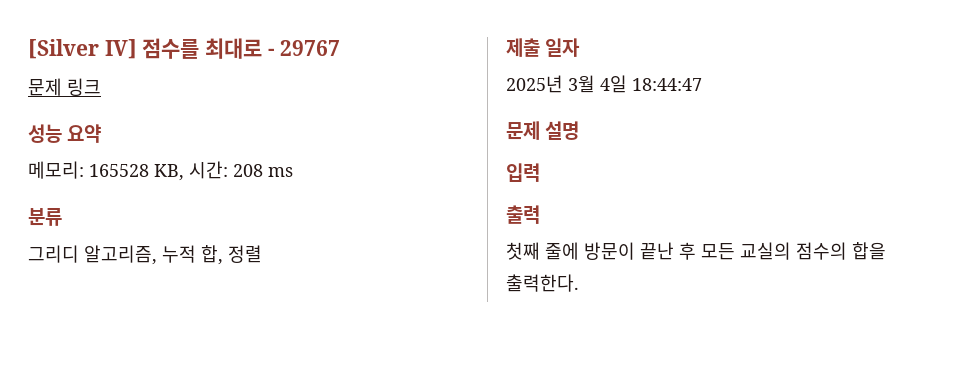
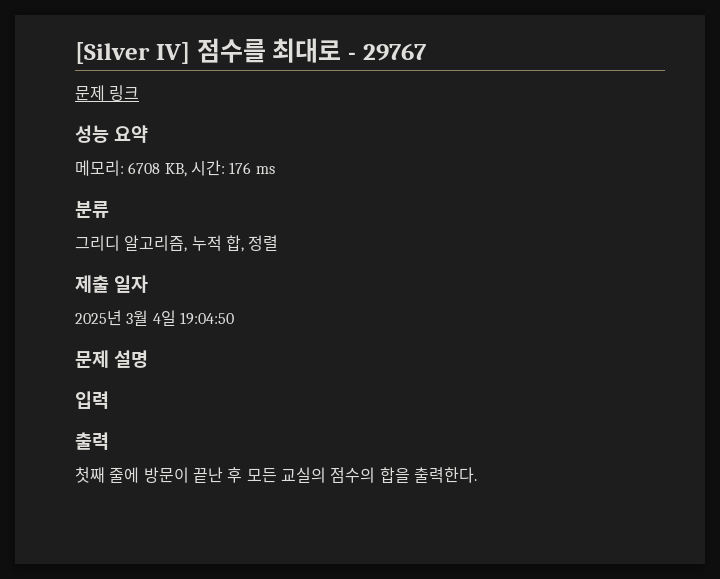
- 메모리: 165528 KB, 시간: 208 ms
+ 메모리: 6708 KB, 시간: 176 ms
- 2025년 3월 4일 18:44:47
+ 2025년 3월 4일 19:04:50

